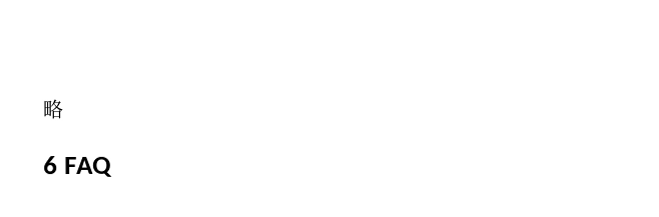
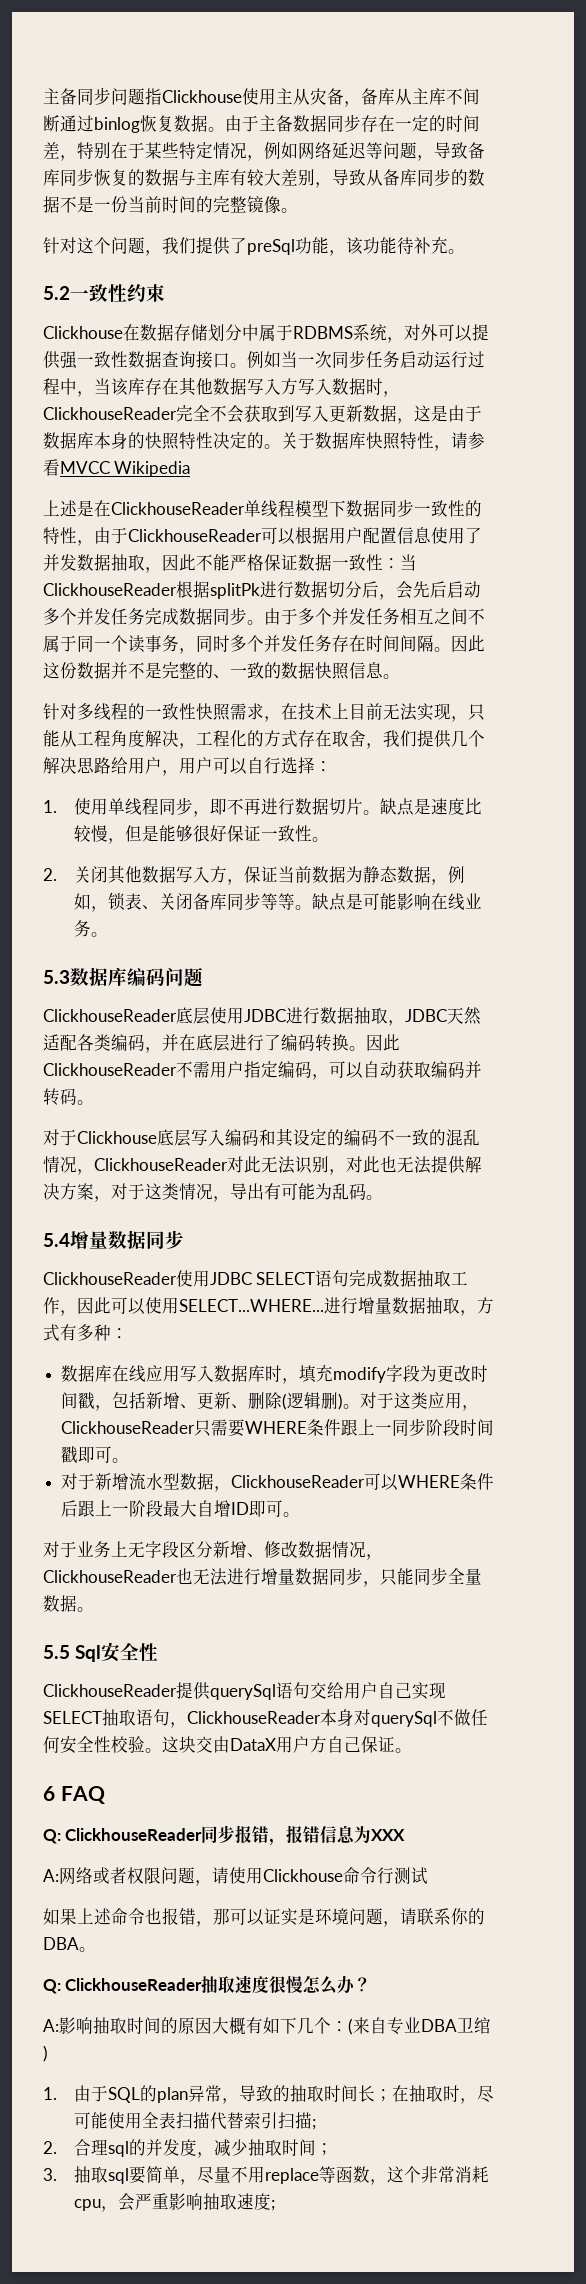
- 略
+ 主备同步问题指Clickhouse使用主从灾备，备库从主库不间断通过binlog恢复数据。由于主备数据同步存在一定的时间差，特别在于某些特定情况，例如网络延迟等问题，导致备库同步恢复的数据与主库有较大差别，导致从备库同步的数据不是一份当前时间的完整镜像。
+ 针对这个问题，我们提供了preSql功能，该功能待补充。
+ 5.2一致性约束
+ Clickhouse在数据存储划分中属于RDBMS系统，对外可以提供强一致性数据查询接口。例如当一次同步任务启动运行过程中，当该库存在其他数据写入方写入数据时，ClickhouseReader完全不会获取到写入更新数据，这是由于数据库本身的快照特性决定的。关于数据库快照特性，请参看MVCC Wikipedia
+ 上述是在ClickhouseReader单线程模型下数据同步一致性的特性，由于ClickhouseReader可以根据用户配置信息使用了并发数据抽取，因此不能严格保证数据一致性：当ClickhouseReader根据splitPk进行数据切分后，会先后启动多个并发任务完成数据同步。由于多个并发任务相互之间不属于同一个读事务，同时多个并发任务存在时间间隔。因此这份数据并不是完整的、一致的数据快照信息。
+ 针对多线程的一致性快照需求，在技术上目前无法实现，只能从工程角度解决，工程化的方式存在取舍，我们提供几个解决思路给用户，用户可以自行选择：
+ 1.使用单线程同步，即不再进行数据切片。缺点是速度比较慢，但是能够很好保证一致性。
+ 2.关闭其他数据写入方，保证当前数据为静态数据，例如，锁表、关闭备库同步等等。缺点是可能影响在线业务。
+ 5.3数据库编码问题
+ ClickhouseReader底层使用JDBC进行数据抽取，JDBC天然适配各类编码，并在底层进行了编码转换。因此ClickhouseReader不需用户指定编码，可以自动获取编码并转码。
+ 对于Clickhouse底层写入编码和其设定的编码不一致的混乱情况，ClickhouseReader对此无法识别，对此也无法提供解决方案，对于这类情况，导出有可能为乱码。
+ 5.4增量数据同步
+ ClickhouseReader使用JDBC SELECT语句完成数据抽取工作，因此可以使用SELECT...WHERE...进行增量数据抽取，方式有多种：
+ 数据库在线应用写入数据库时，填充modify字段为更改时间戳，包括新增、更新、删除(逻辑删)。对于这类应用，ClickhouseReader只需要WHERE条件跟上一同步阶段时间戳即可。
+ 对于新增流水型数据，ClickhouseReader可以WHERE条件后跟上一阶段最大自增ID即可。
+ 对于业务上无字段区分新增、修改数据情况，ClickhouseReader也无法进行增量数据同步，只能同步全量数据。
+ 5.5 Sql安全性
+ ClickhouseReader提供querySql语句交给用户自己实现SELECT抽取语句，ClickhouseReader本身对querySql不做任何安全性校验。这块交由DataX用户方自己保证。
  6 FAQ
+ Q: ClickhouseReader同步报错，报错信息为XXX
+ A:网络或者权限问题，请使用Clickhouse命令行测试
+ 如果上述命令也报错，那可以证实是环境问题，请联系你的DBA。
+ Q: ClickhouseReader抽取速度很慢怎么办？
+ A:影响抽取时间的原因大概有如下几个：(来自专业DBA卫绾)
+ 1.由于SQL的plan异常，导致的抽取时间长；在抽取时，尽可能使用全表扫描代替索引扫描;
+ 2.合理sql的并发度，减少抽取时间；
+ 3.抽取sql要简单，尽量不用replace等函数，这个非常消耗cpu，会严重影响抽取速度;

